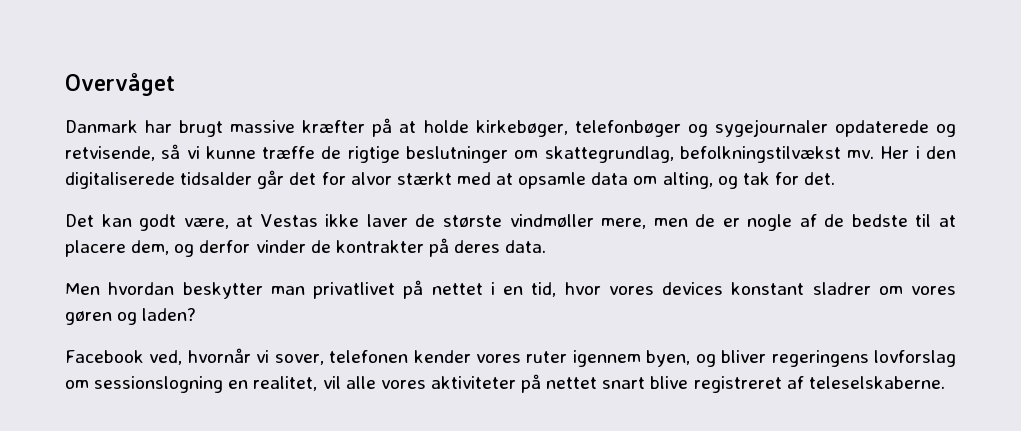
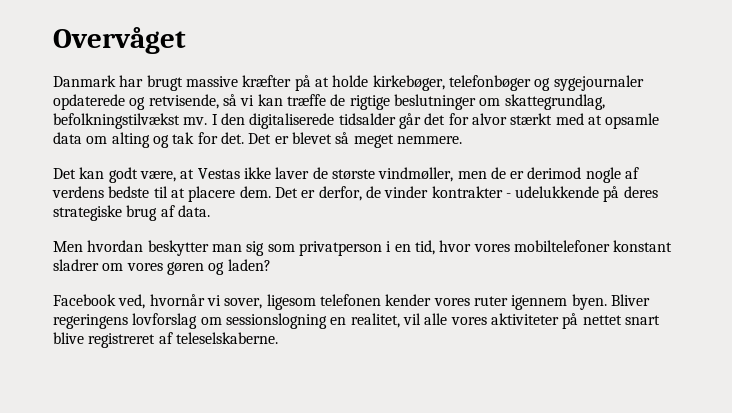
- Danmark har brugt massive kræfter på at holde kirkebøger, telefonbøger og sygejournaler opdaterede og retvisende, så vi kunne træffe de rigtige beslutninger om skattegrundlag, befolkningstilvækst mv.
+ Danmark har brugt massive kræfter på at holde kirkebøger, telefonbøger og sygejournaler opdaterede og retvisende, så vi kan træffe de rigtige beslutninger om skattegrundlag, befolkningstilvækst mv.
- Her i den digitaliserede tidsalder går det for alvor stærkt med at opsamle data om alting, og tak for det.
+ I den digitaliserede tidsalder går det for alvor stærkt med at opsamle data om alting og tak for det. Det er blevet så meget nemmere.
- Det kan godt være, at Vestas ikke laver de største vindmøller mere, men de er nogle af de bedste til at placere dem, og derfor vinder de kontrakter på deres data.
+ Det kan godt være, at Vestas ikke laver de største vindmøller, men de er derimod nogle af verdens bedste til at placere dem. Det er derfor, de vinder kontrakter - udelukkende på deres strategiske brug af data.
- Men hvordan beskytter man privatlivet på nettet i en tid, hvor vores devices konstant sladrer om vores gøren og laden?
+ Men hvordan beskytter man sig som privatperson i en tid, hvor vores mobiltelefoner konstant sladrer om vores gøren og laden?
- Facebook ved, hvornår vi sover, telefonen kender vores ruter igennem byen, og bliver regeringens lovforslag om sessionslogning en realitet, vil alle vores aktiviteter på nettet snart blive registreret af teleselskaberne.
+ Facebook ved, hvornår vi sover, ligesom telefonen kender vores ruter igennem byen. Bliver regeringens lovforslag om sessionslogning en realitet, vil alle vores aktiviteter på nettet snart blive registreret af teleselskaberne.

